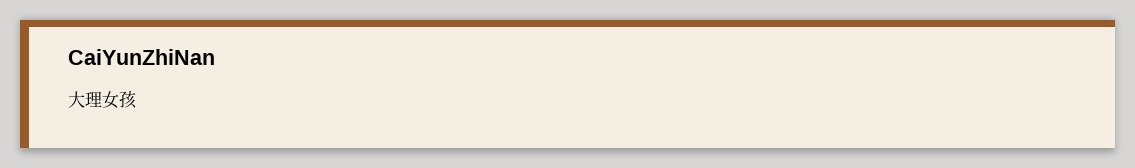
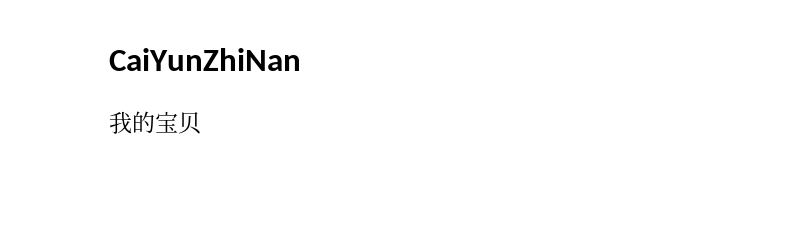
- 大理女孩
+ 我的宝贝

